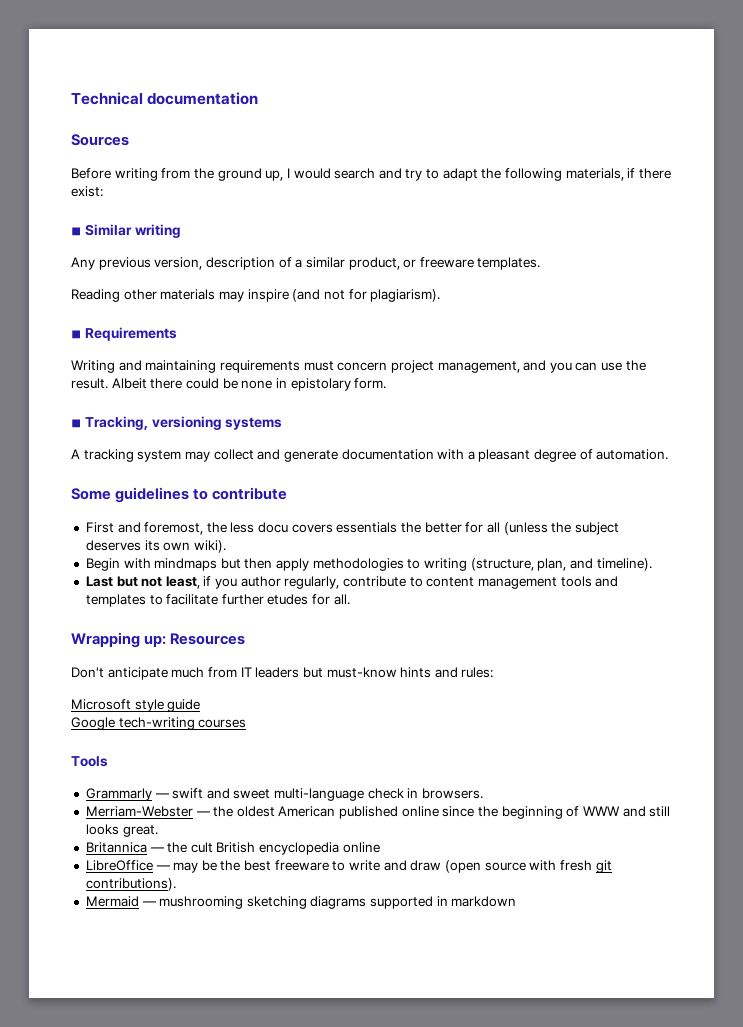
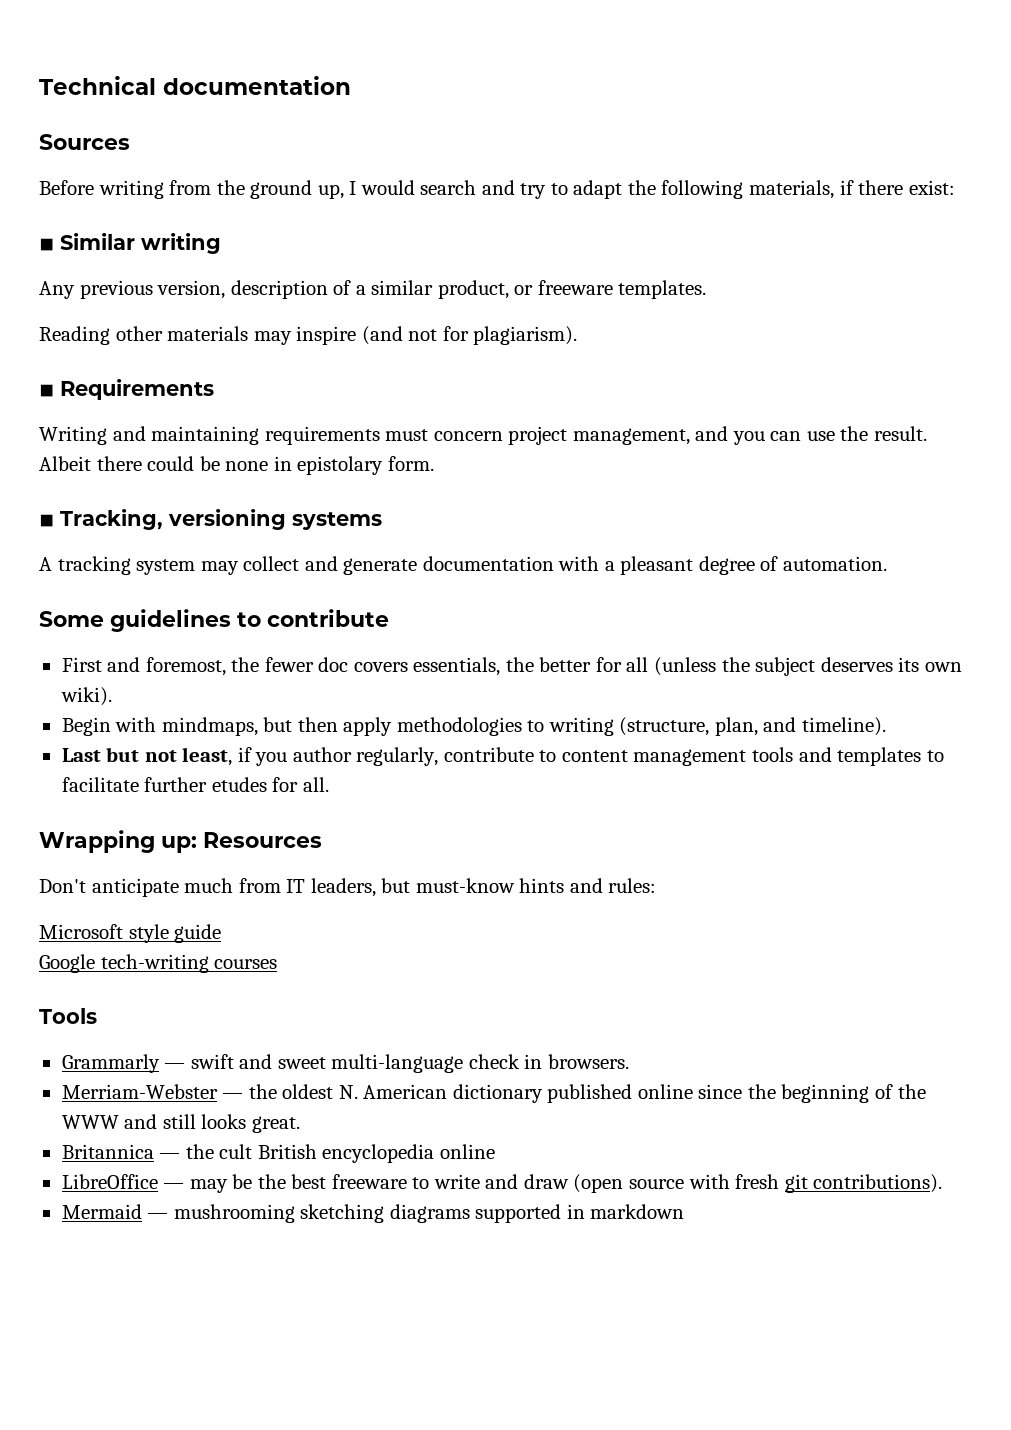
- First and foremost, the less docu covers essentials the better for all (unless the subject deserves its own wiki).
+ First and foremost, the fewer doc covers essentials, the better for all (unless the subject deserves its own wiki).
- Begin with mindmaps but then apply methodologies to writing (structure, plan, and timeline).
+ Begin with mindmaps, but then apply methodologies to writing (structure, plan, and timeline).
- Don't anticipate much from IT leaders but must-know hints and rules:
+ Don't anticipate much from IT leaders, but must-know hints and rules:
- Merriam-Webster — the oldest American published online since the beginning of WWW and still looks great.
+ Merriam-Webster — the oldest N. American dictionary published online since the beginning of the WWW and still looks great.

